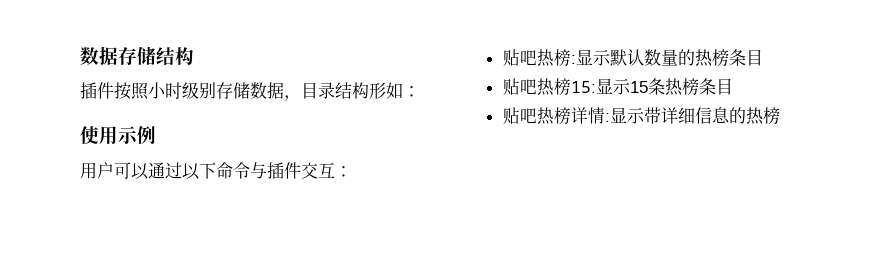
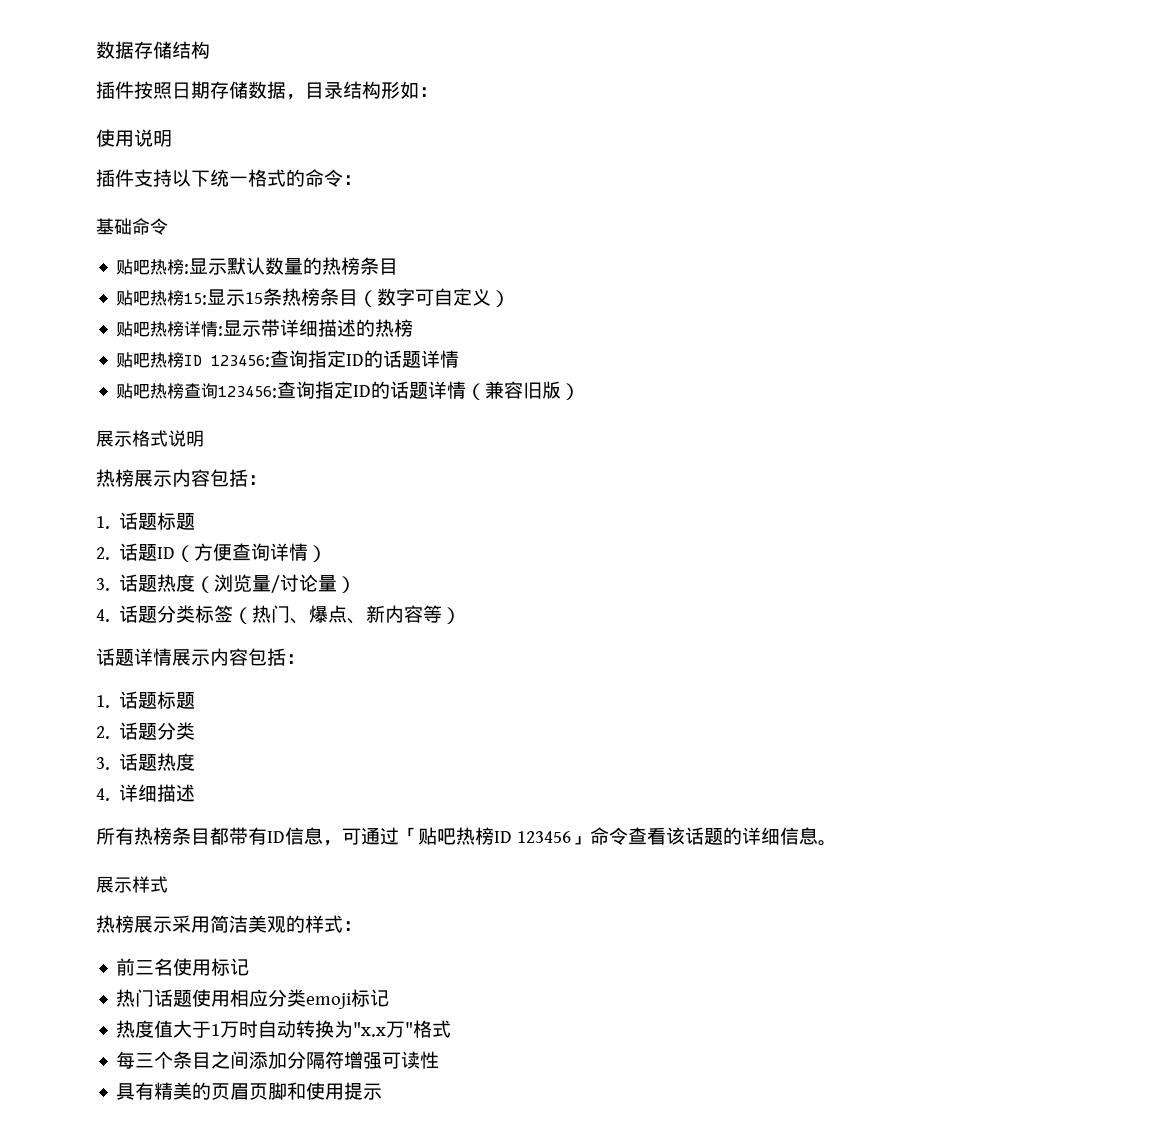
- 插件按照小时级别存储数据，目录结构形如：
+ 插件按照日期存储数据，目录结构形如：
- 使用示例
- 用户可以通过以下命令与插件交互：
+ 使用说明
+ 插件支持以下统一格式的命令：
+ 基础命令
- 贴吧热榜15:显示15条热榜条目
+ 贴吧热榜15:显示15条热榜条目（数字可自定义）
- 贴吧热榜详情:显示带详细信息的热榜
+ 贴吧热榜详情:显示带详细描述的热榜
+ 贴吧热榜ID 123456:查询指定ID的话题详情
+ 贴吧热榜查询123456:查询指定ID的话题详情（兼容旧版）
+ 展示格式说明
+ 热榜展示内容包括：
+ 1.话题标题
+ 2.话题ID（方便查询详情）
+ 3.话题热度（浏览量/讨论量）
+ 4.话题分类标签（热门、爆点、新内容等）
+ 话题详情展示内容包括：
+ 1.话题标题
+ 2.话题分类
+ 3.话题热度
+ 4.详细描述
+ 所有热榜条目都带有ID信息，可通过「贴吧热榜ID 123456」命令查看该话题的详细信息。
+ 展示样式
+ 热榜展示采用简洁美观的样式：
+ 前三名使用标记
+ 热门话题使用相应分类emoji标记
+ 热度值大于1万时自动转换为"x.x万"格式
+ 每三个条目之间添加分隔符增强可读性
+ 具有精美的页眉页脚和使用提示

